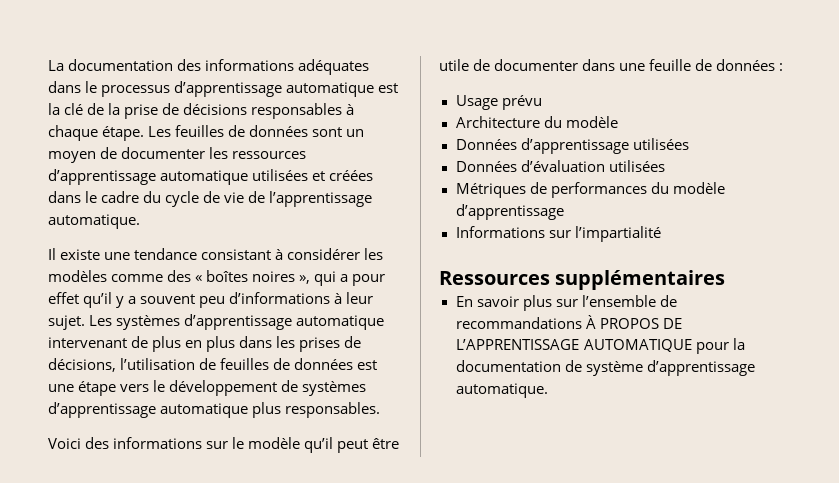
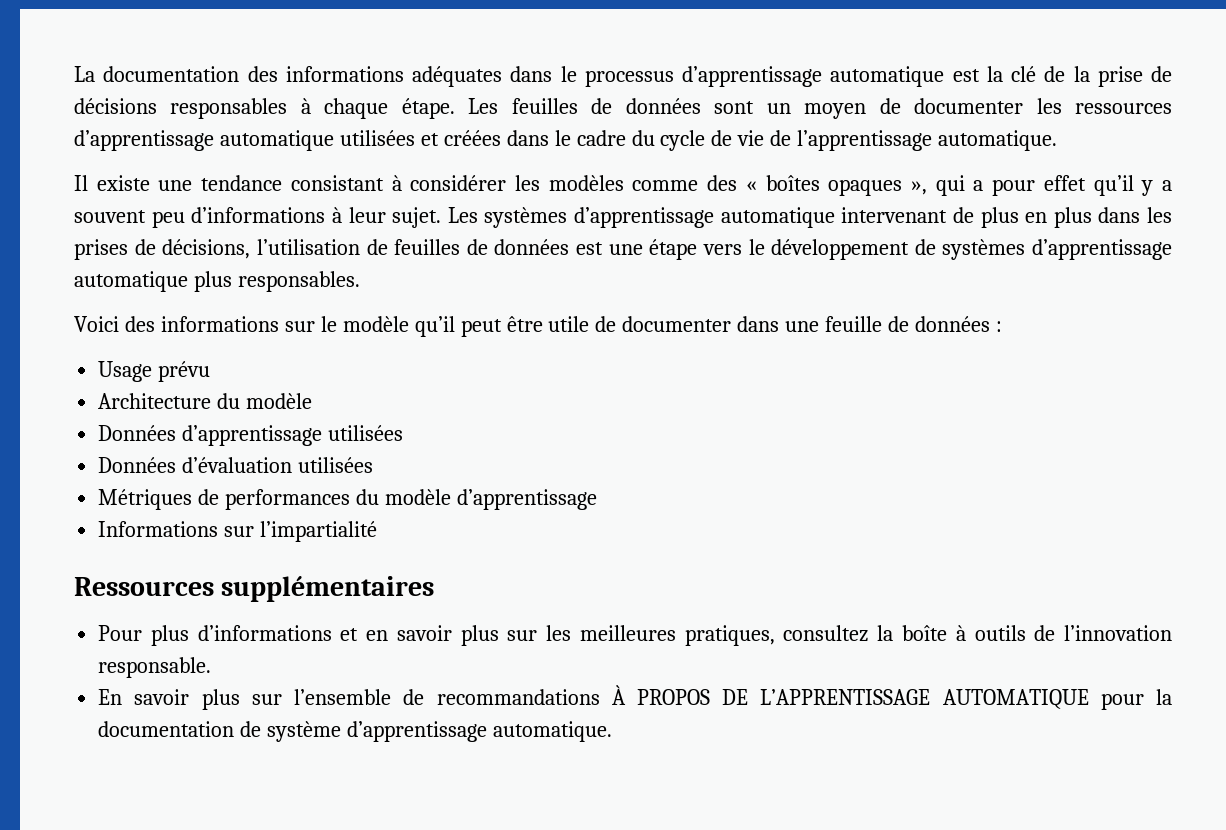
- Il existe une tendance consistant à considérer les modèles comme des « boîtes noires », qui a pour effet qu’il y a souvent peu d’informations à leur sujet.
+ Il existe une tendance consistant à considérer les modèles comme des « boîtes opaques », qui a pour effet qu’il y a souvent peu d’informations à leur sujet.
+ Pour plus d’informations et en savoir plus sur les meilleures pratiques, consultez la boîte à outils de l’innovation responsable.

